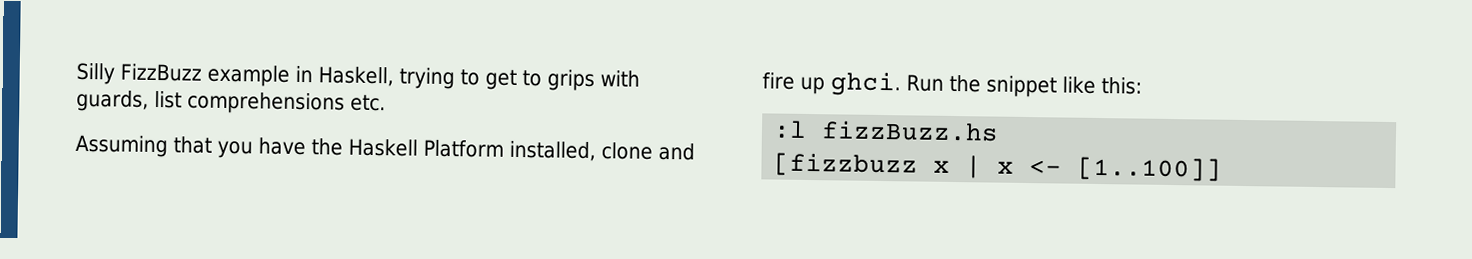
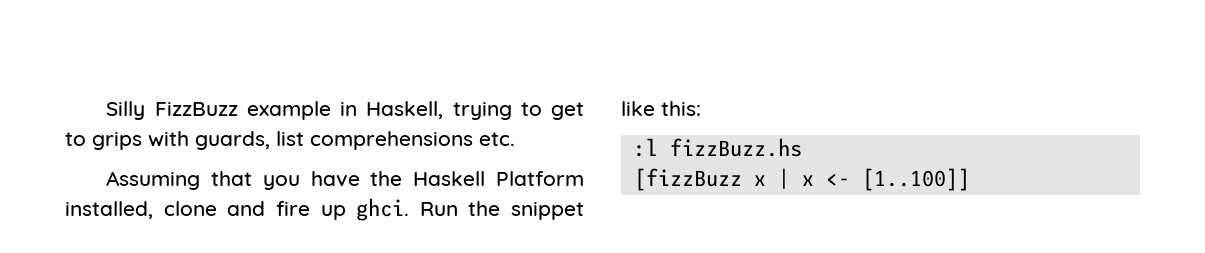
- [fizzbuzz x | x <- [1..100]]
+ [fizzBuzz x | x <- [1..100]]

